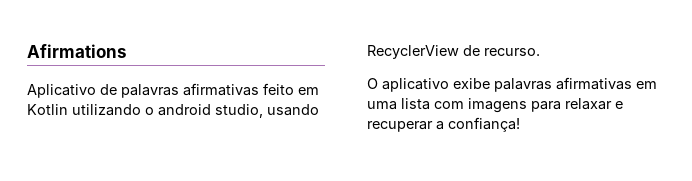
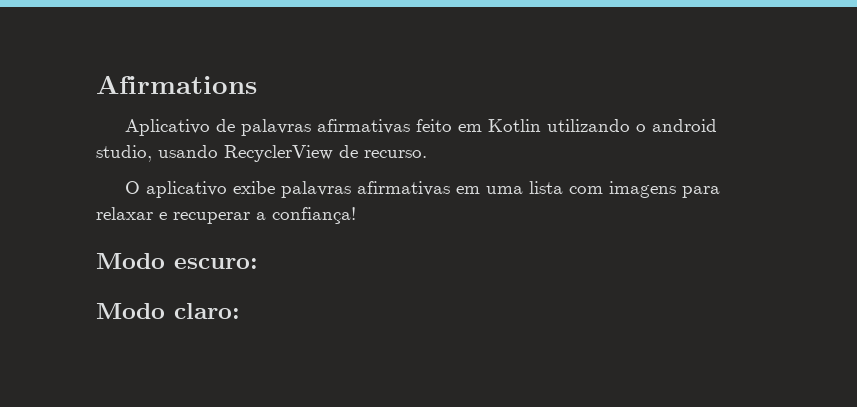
+ Modo escuro:
+ Modo claro:

